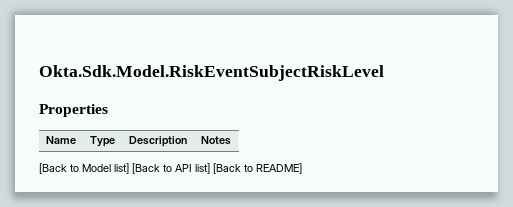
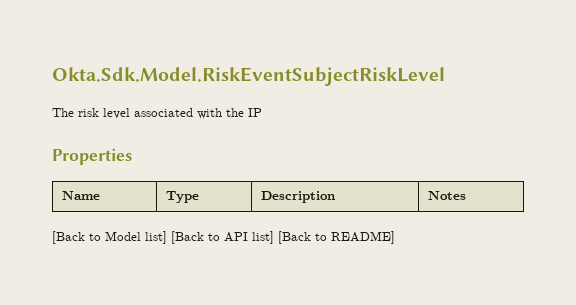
+ The risk level associated with the IP

